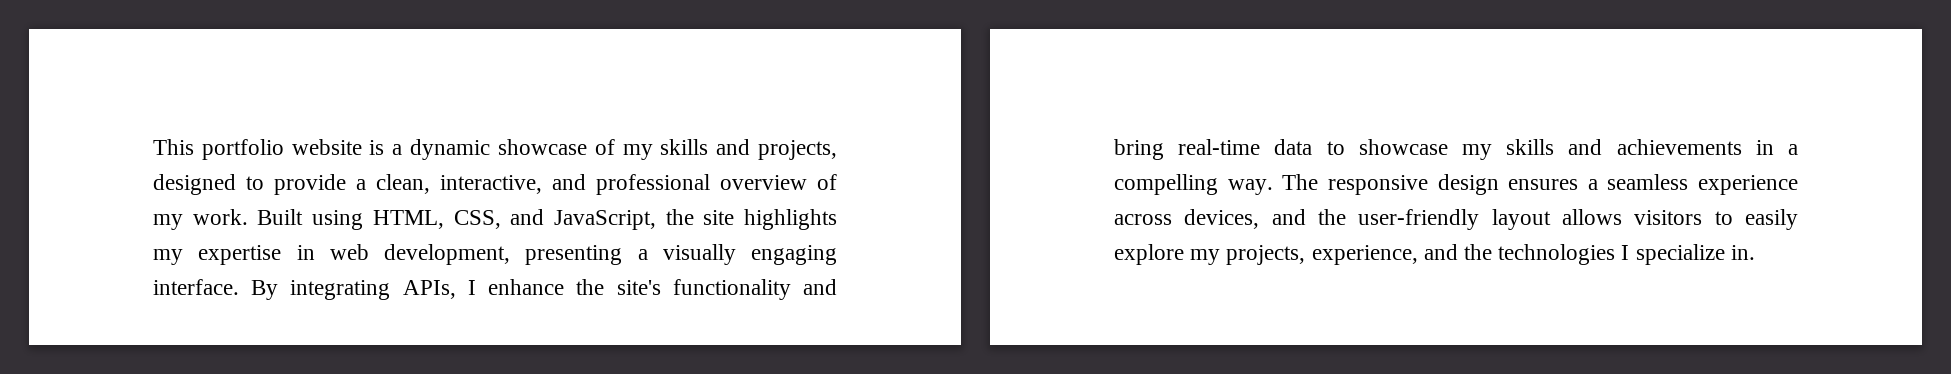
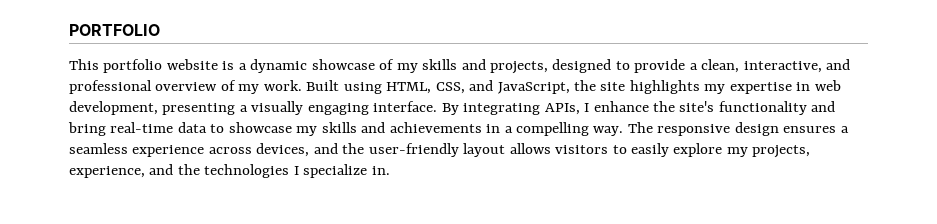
+ PORTFOLIO

